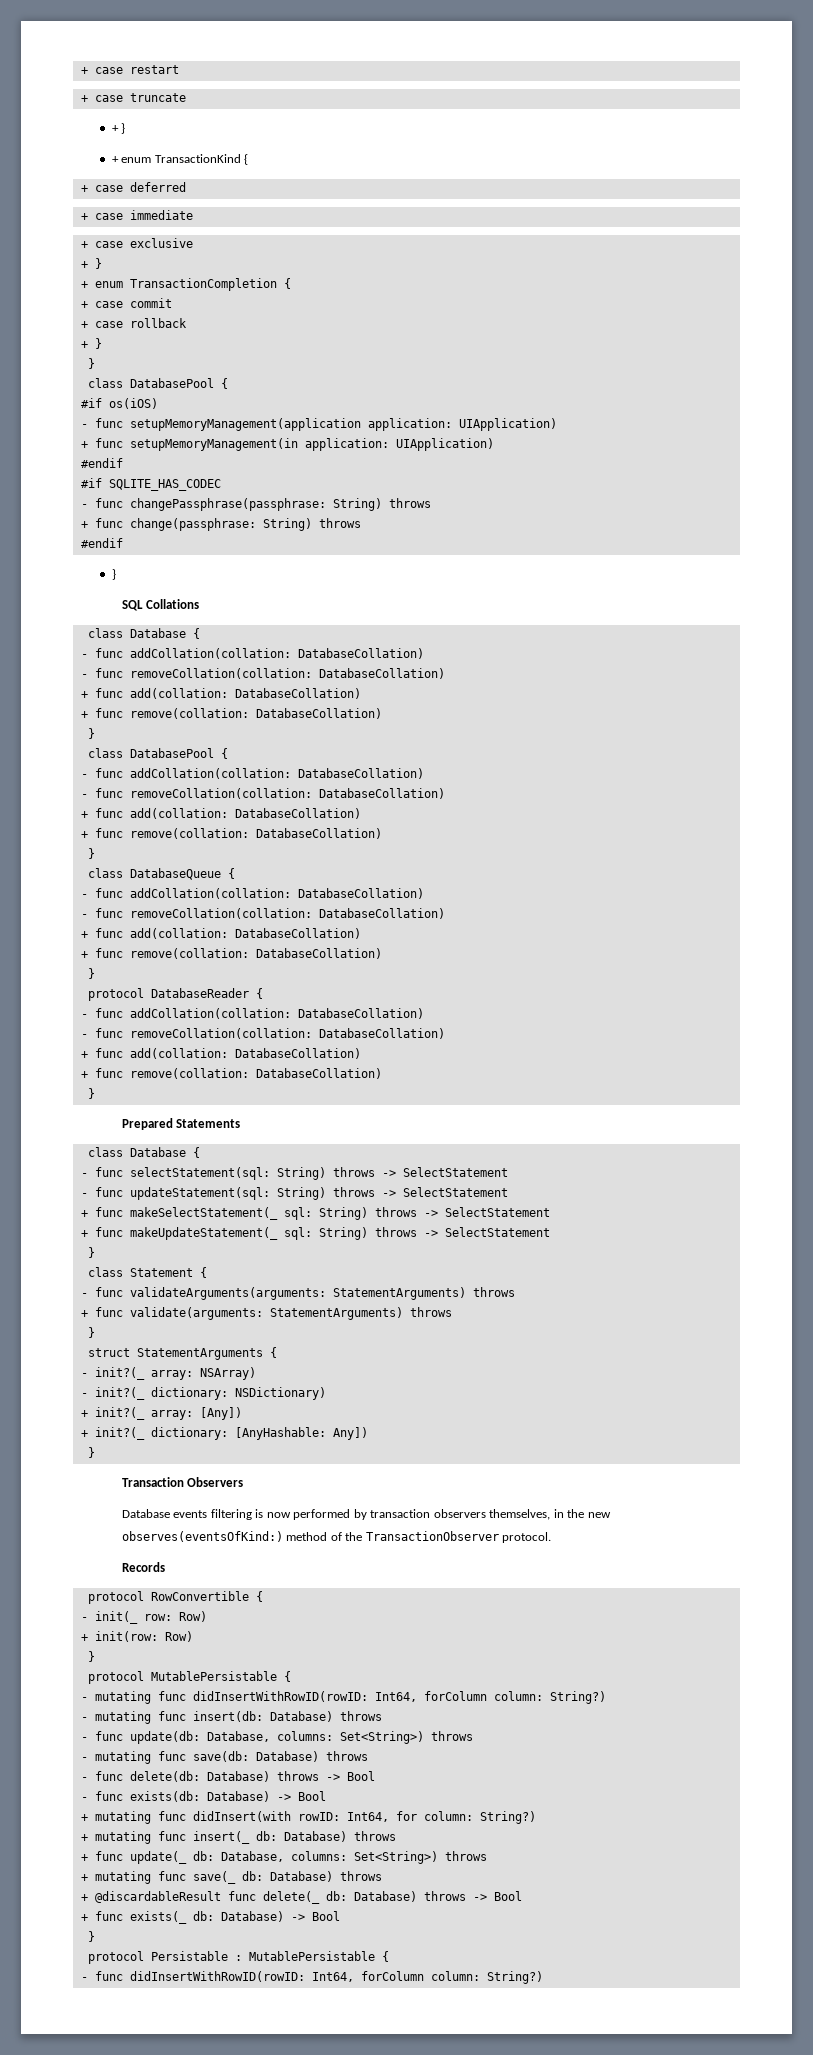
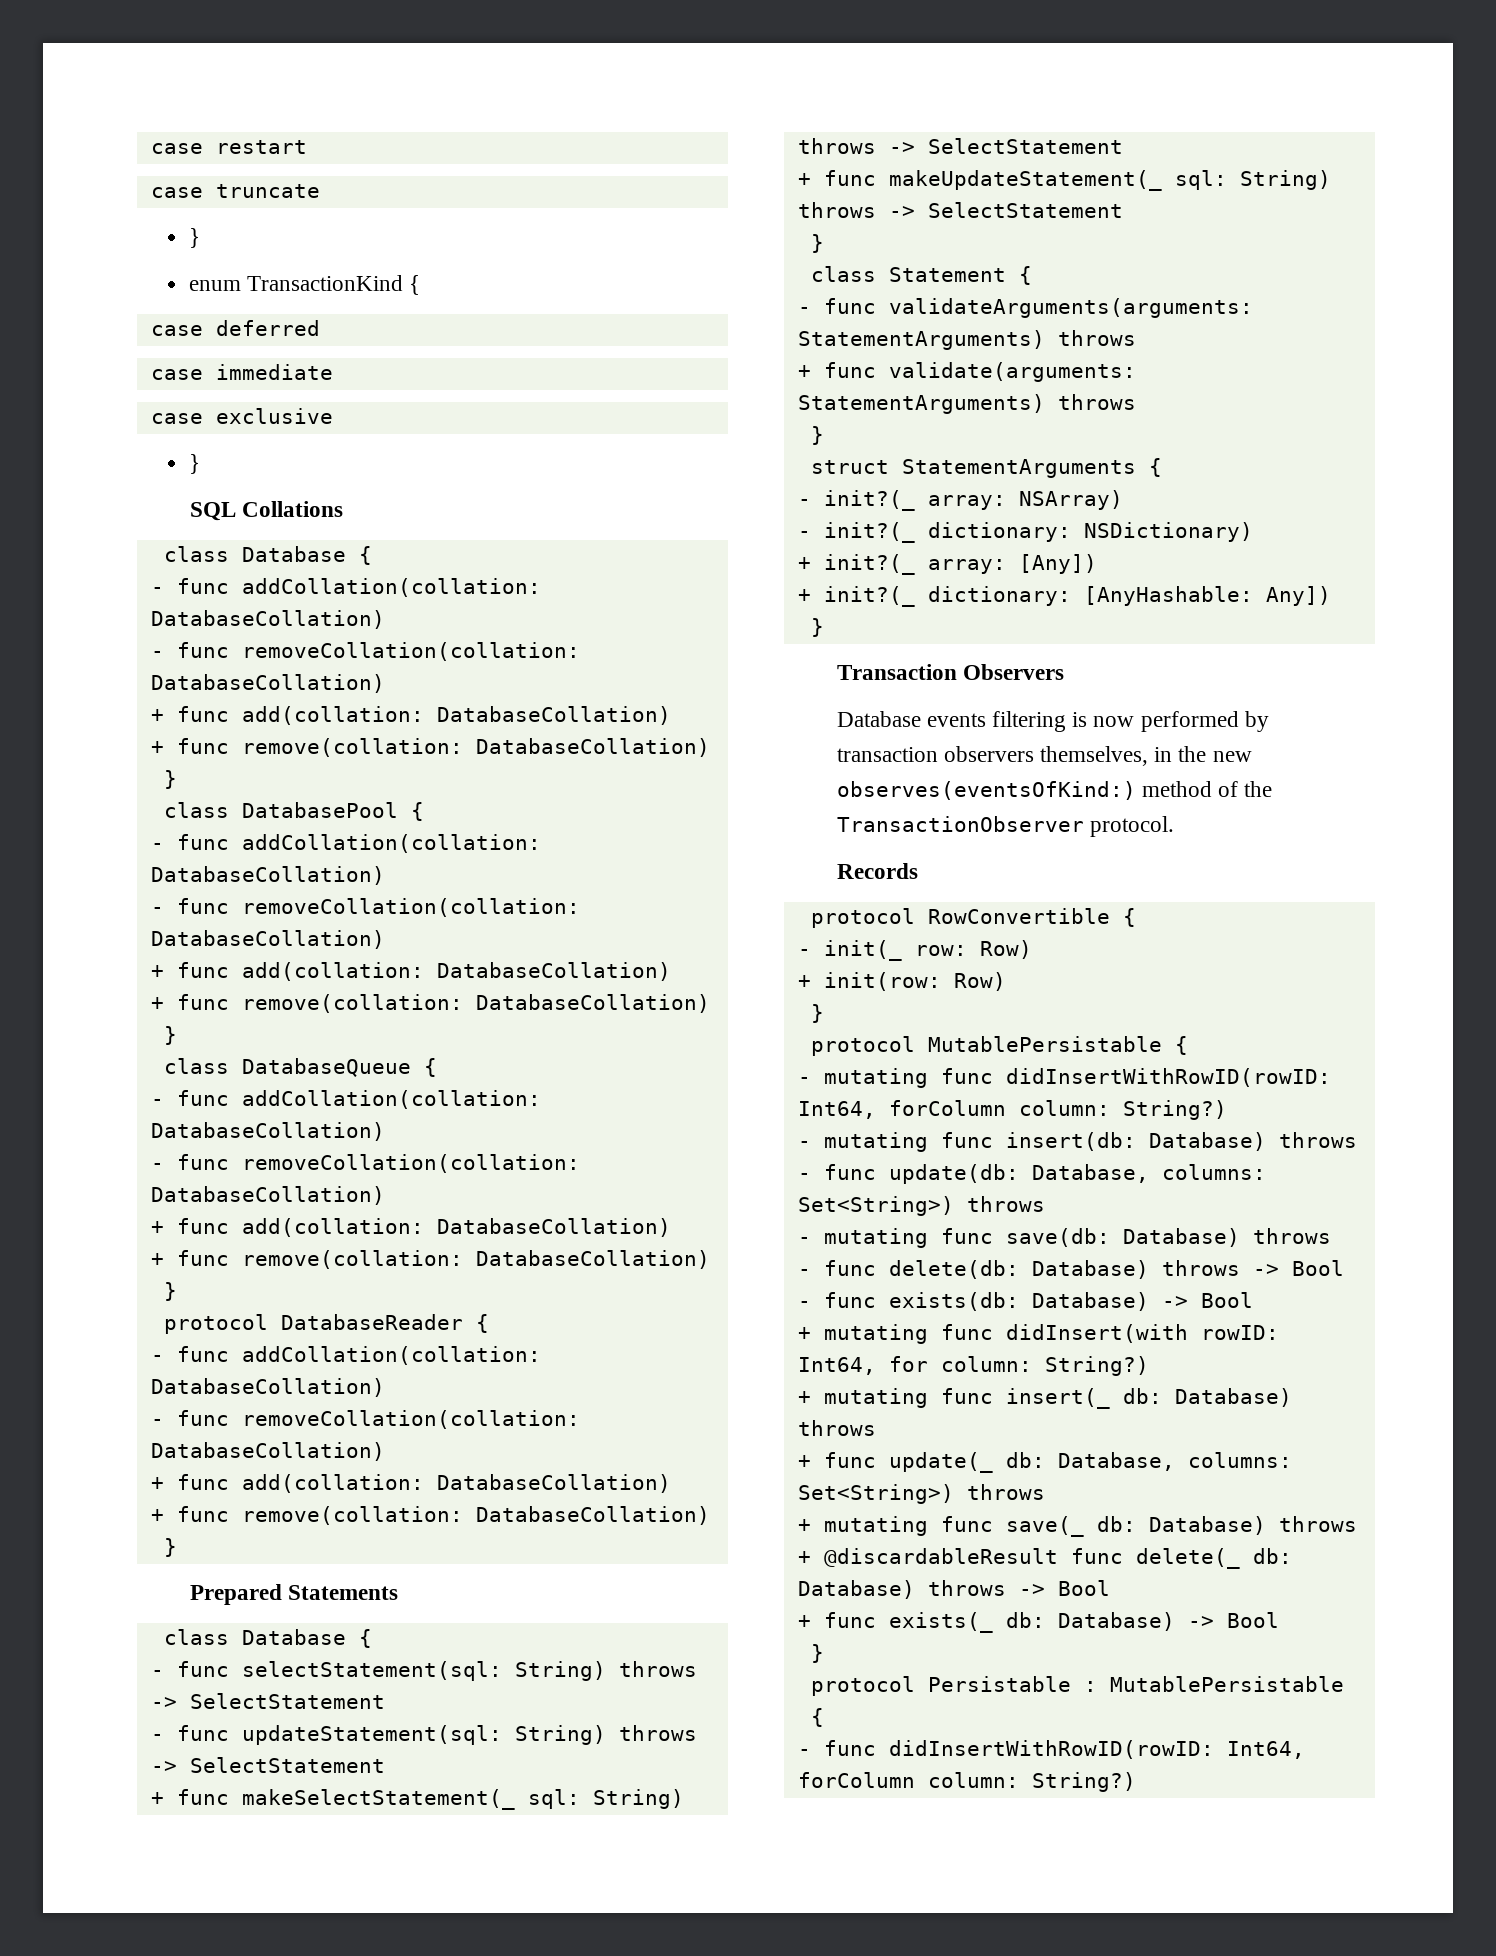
- + case restart
+ case restart
- + case truncate
- + }
- + enum TransactionKind {
+ case truncate
+ }
+ enum TransactionKind {
- + case deferred
+ case deferred
- + case immediate
+ case immediate
- + case exclusive
- + }
- + enum TransactionCompletion {
- + case commit
- + case rollback
- + }
- }
- class DatabasePool {
- #if os(iOS)
- - func setupMemoryManagement(application application: UIApplication)
- + func setupMemoryManagement(in application: UIApplication)
- #endif
- #if SQLITE_HAS_CODEC
- - func changePassphrase(passphrase: String) throws
- + func change(passphrase: String) throws
- #endif
+ case exclusive

